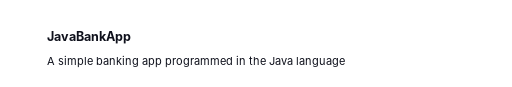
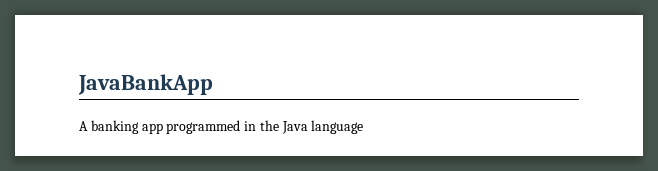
- A simple banking app programmed in the Java language
+ A banking app programmed in the Java language

